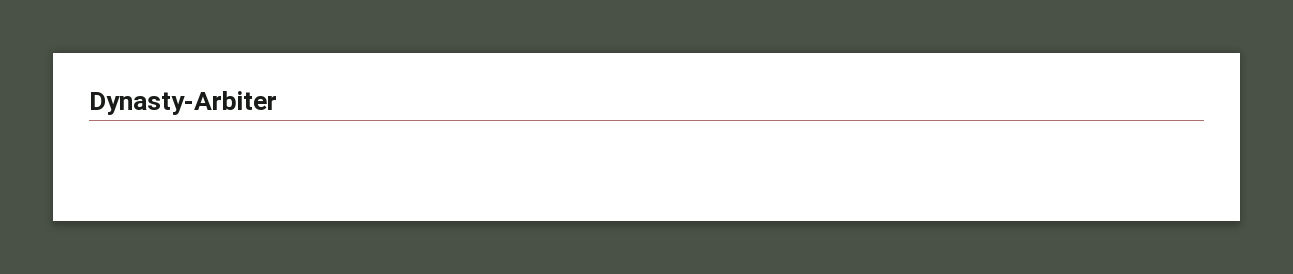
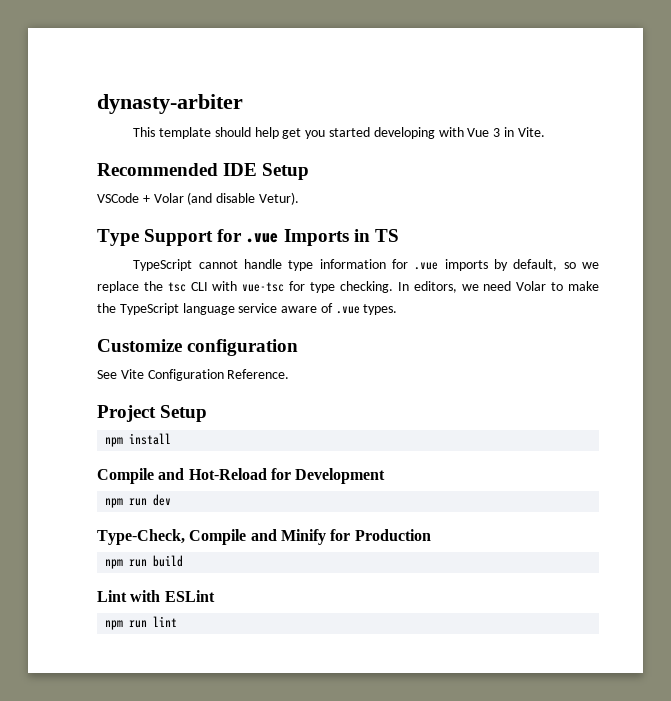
- Dynasty-Arbiter
+ dynasty-arbiter
+ This template should help get you started developing with Vue 3 in Vite.
+ Recommended IDE Setup
+ VSCode + Volar (and disable Vetur).
+ Type Support for .vue Imports in TS
+ TypeScript cannot handle type information for .vue imports by default, so we replace the tsc CLI with vue-tsc for type checking. In editors, we need Volar to make the TypeScript language service aware of .vue types.
+ Customize configuration
+ See Vite Configuration Reference.
+ Project Setup
+ npm install
+ Compile and Hot-Reload for Development
+ npm run dev
+ Type-Check, Compile and Minify for Production
+ npm run build
+ Lint with ESLint
+ npm run lint

